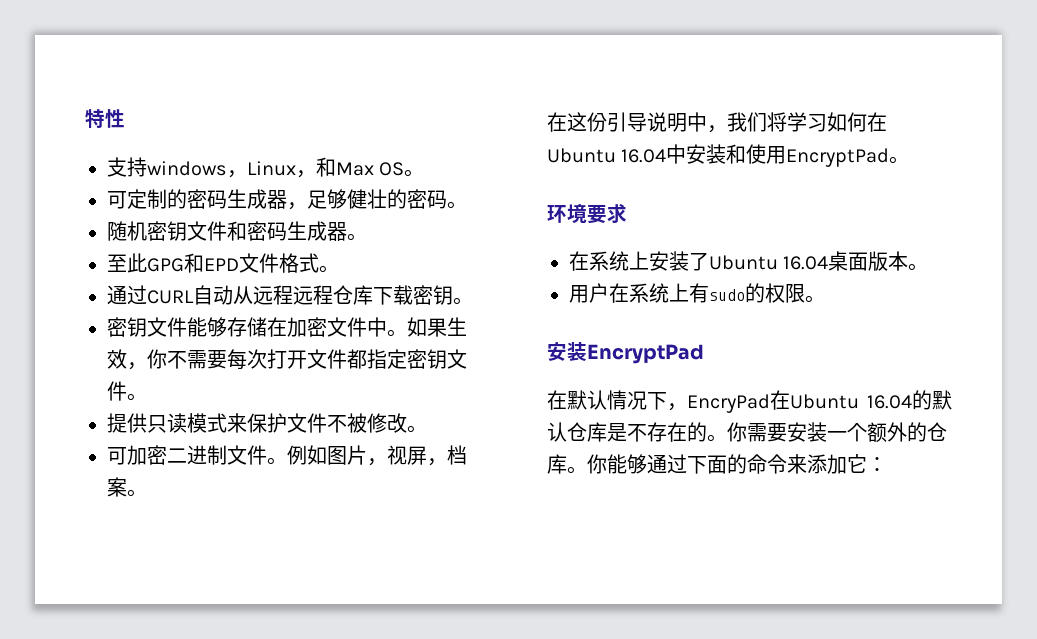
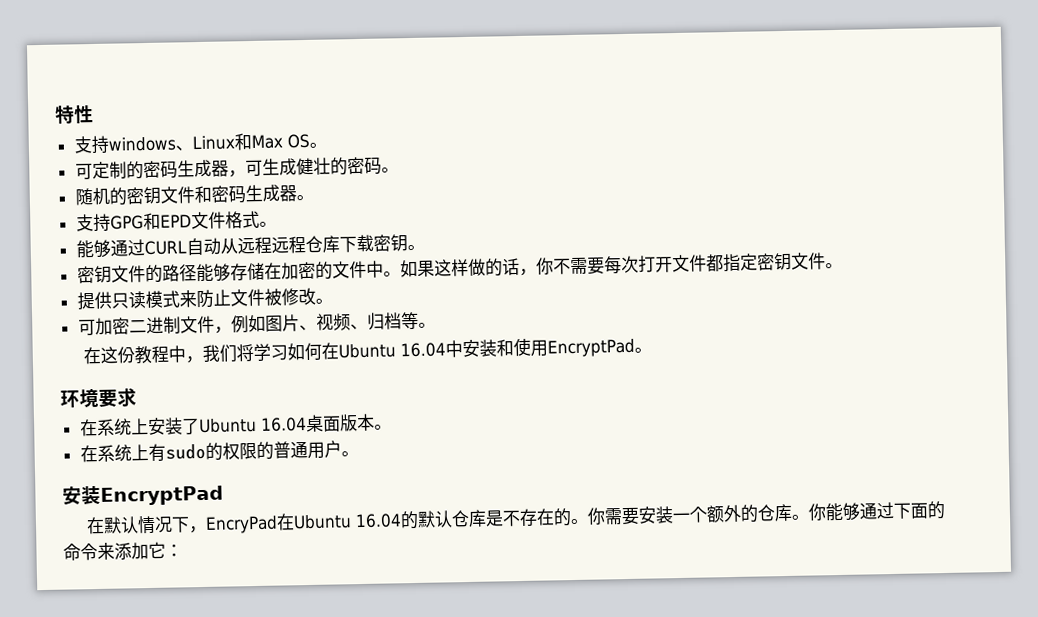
- 支持windows，Linux，和Max OS。
+ 支持windows、Linux和Max OS。
- 可定制的密码生成器，足够健壮的密码。
+ 可定制的密码生成器，可生成健壮的密码。
- 随机密钥文件和密码生成器。
+ 随机的密钥文件和密码生成器。
- 至此GPG和EPD文件格式。
+ 支持GPG和EPD文件格式。
- 通过CURL自动从远程远程仓库下载密钥。
+ 能够通过CURL自动从远程远程仓库下载密钥。
- 密钥文件能够存储在加密文件中。
+ 密钥文件的路径能够存储在加密的文件中。
- 如果生效，你不需要每次打开文件都指定密钥文件。
+ 如果这样做的话，你不需要每次打开文件都指定密钥文件。
- 提供只读模式来保护文件不被修改。
+ 提供只读模式来防止文件被修改。
- 可加密二进制文件。例如图片，视屏，档案。
+ 可加密二进制文件，例如图片、视频、归档等。
- 在这份引导说明中，我们将学习如何在Ubuntu 16.04中安装和使用EncryptPad。
+ 在这份教程中，我们将学习如何在Ubuntu 16.04中安装和使用EncryptPad。
- 用户在系统上有sudo的权限。
+ 在系统上有sudo的权限的普通用户。

